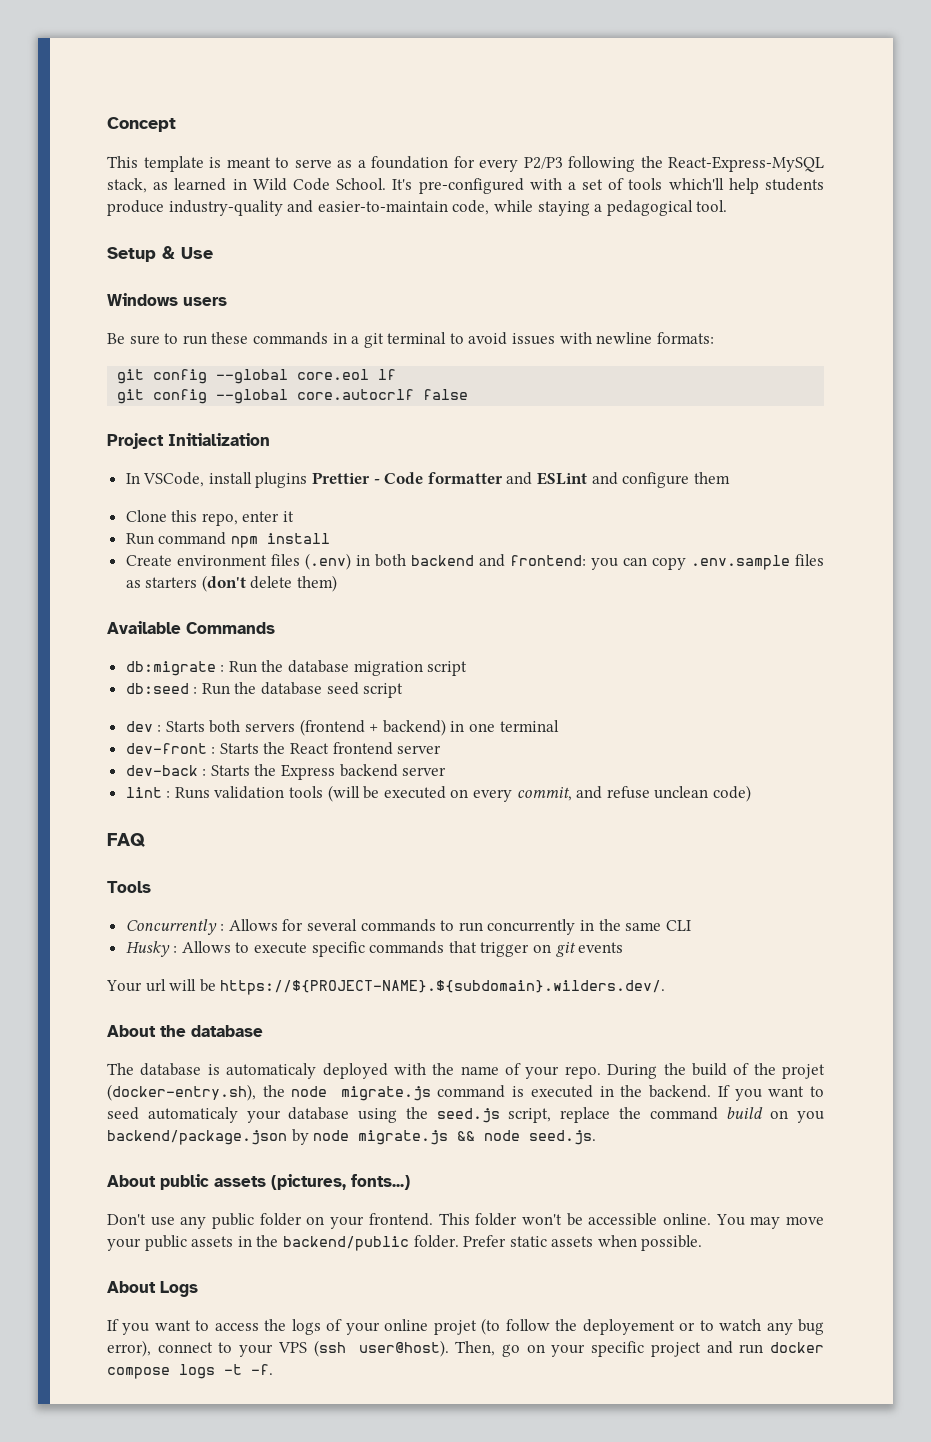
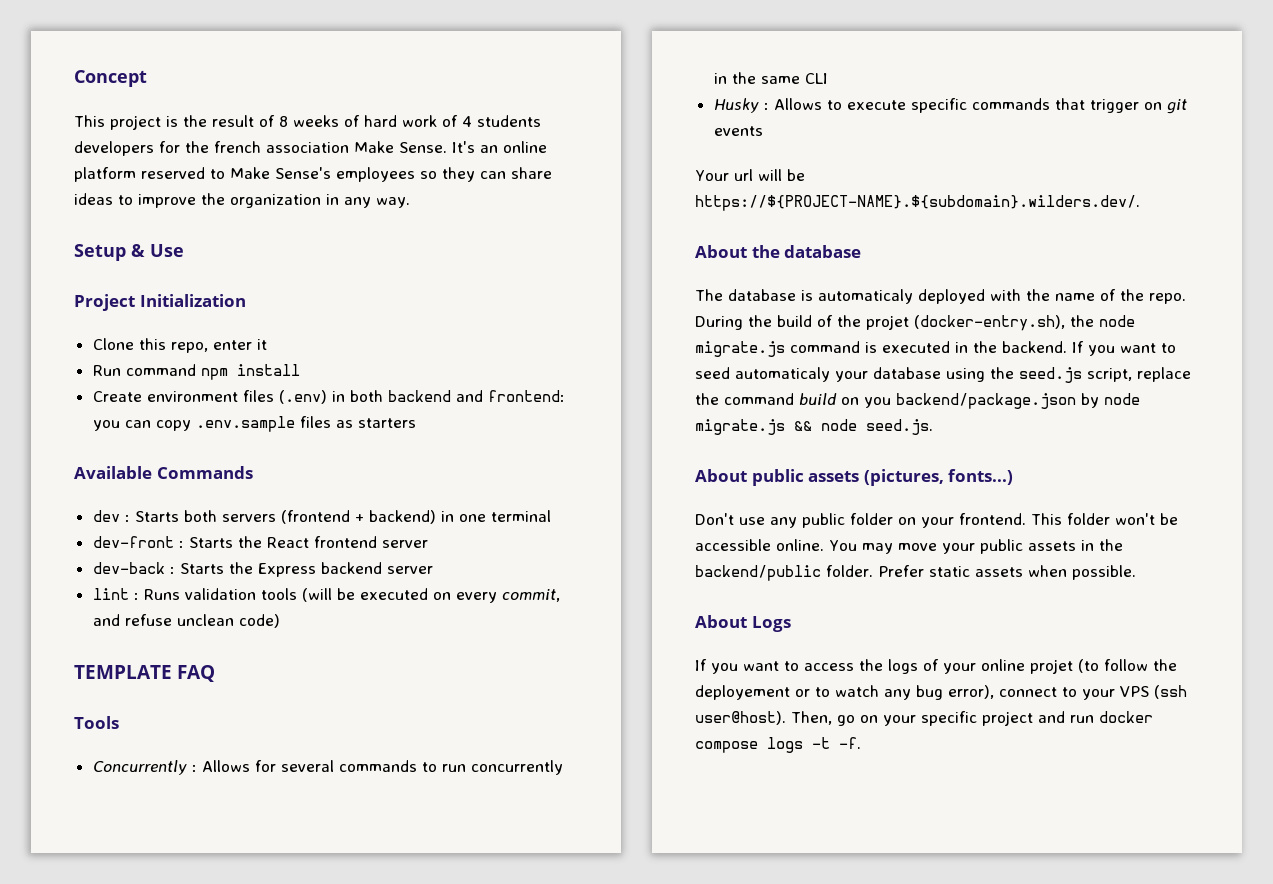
- This template is meant to serve as a foundation for every P2/P3 following the React-Express-MySQL stack, as learned in Wild Code School. It's pre-configured with a set of tools which'll help students produce industry-quality and easier-to-maintain code, while staying a pedagogical tool.
+ This project is the result of 8 weeks of hard work of 4 students developers for the french association Make Sense. It's an online platform reserved to Make Sense's employees so they can share ideas to improve the organization in any way.
  Setup & Use
- Windows users
- Be sure to run these commands in a git terminal to avoid issues with newline formats:
- git config --global core.eol lf
- git config --global core.autocrlf false
  Project Initialization
- In VSCode, install plugins Prettier - Code formatter and ESLint and configure them
- Create environment files (.env) in both backend and frontend: you can copy .env.sample files as starters (don't delete them)
+ Create environment files (.env) in both backend and frontend: you can copy .env.sample files as starters
- db:migrate : Run the database migration script
- db:seed : Run the database seed script
- FAQ
+ TEMPLATE FAQ
- The database is automaticaly deployed with the name of your repo.
+ The database is automaticaly deployed with the name of the repo.

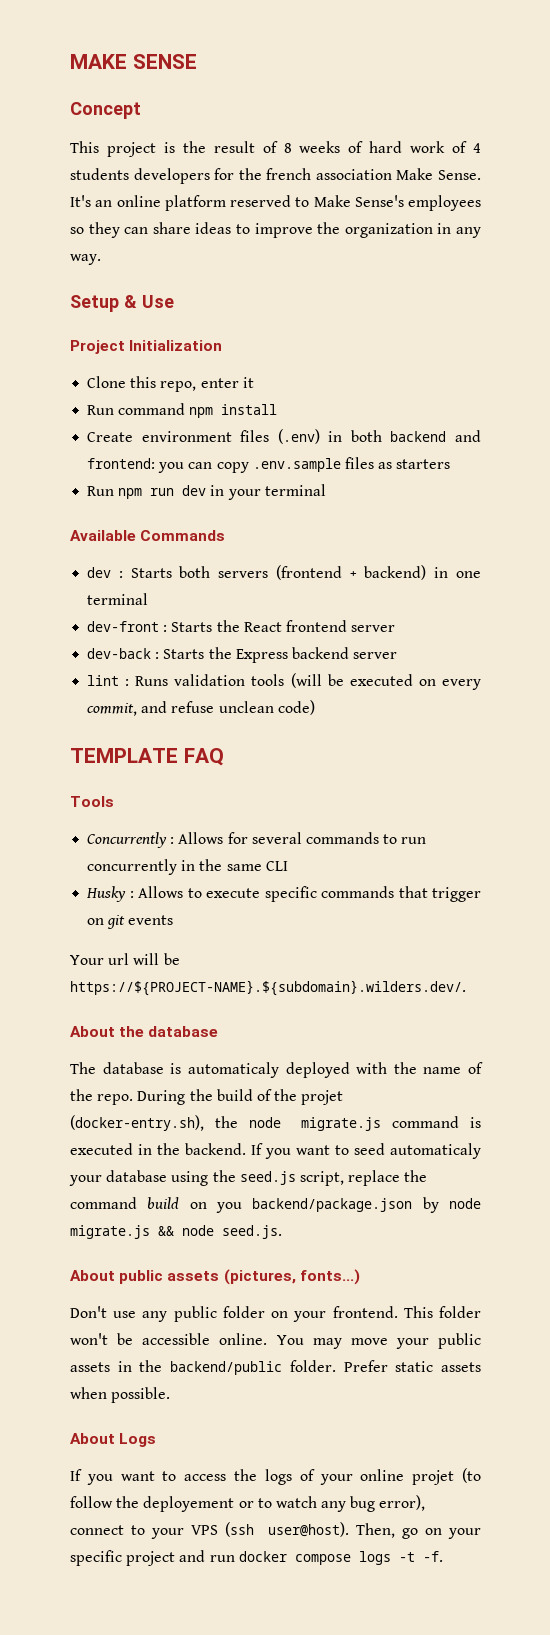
+ MAKE SENSE
+ Run npm run dev in your terminal

